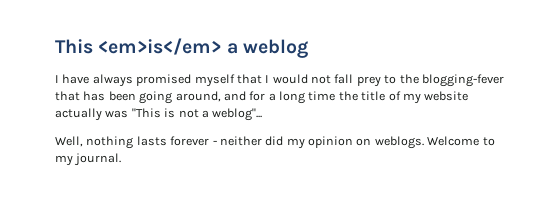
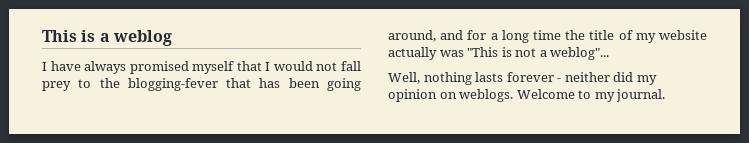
- This <em>is</em> a weblog
+ This is a weblog

